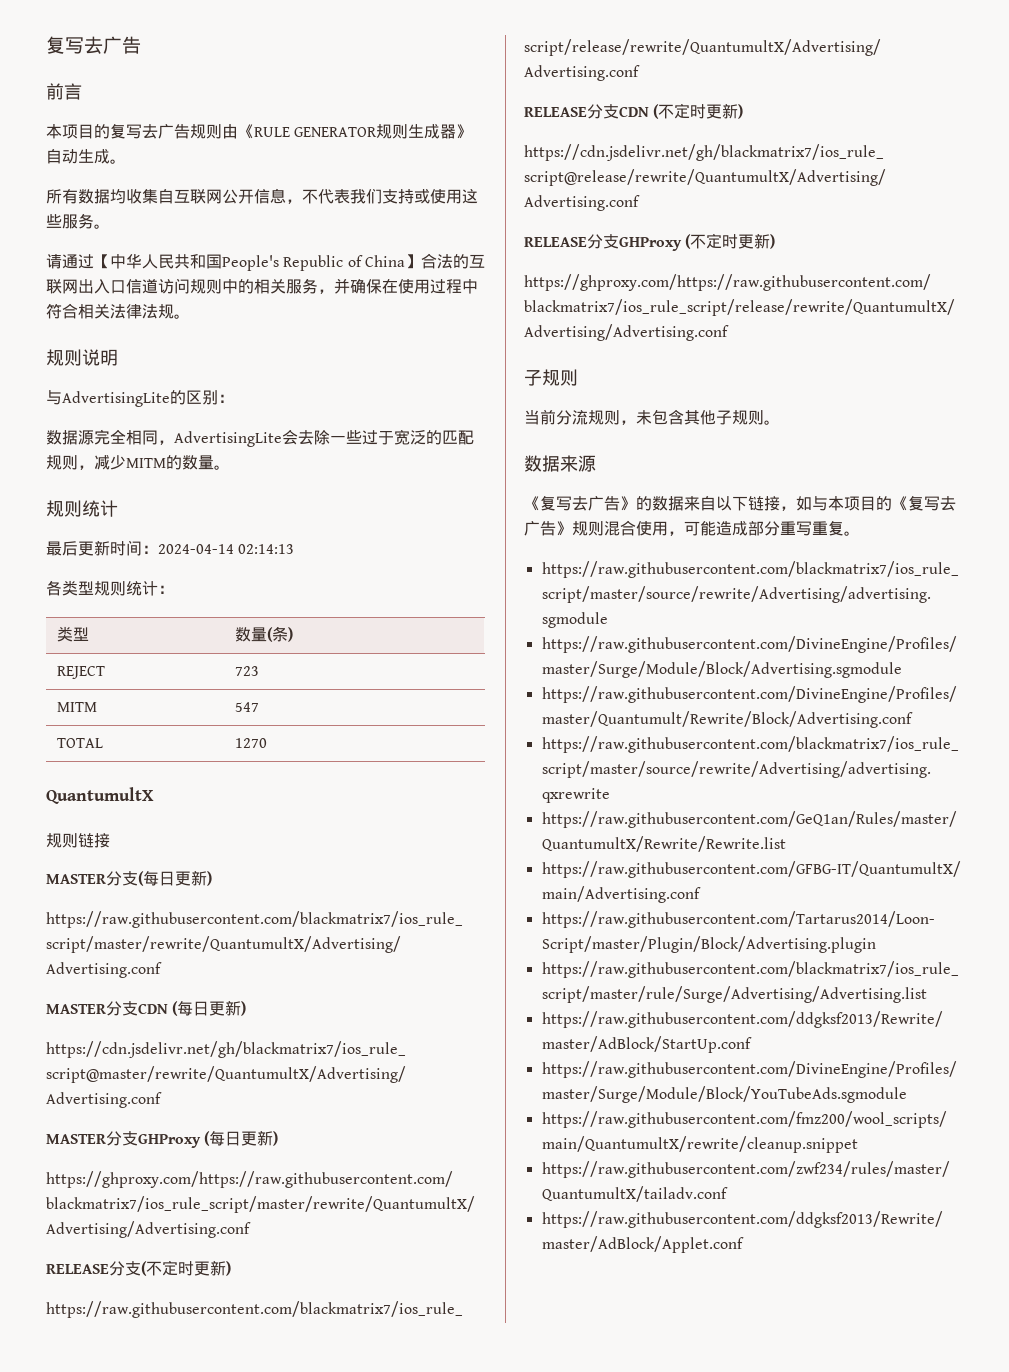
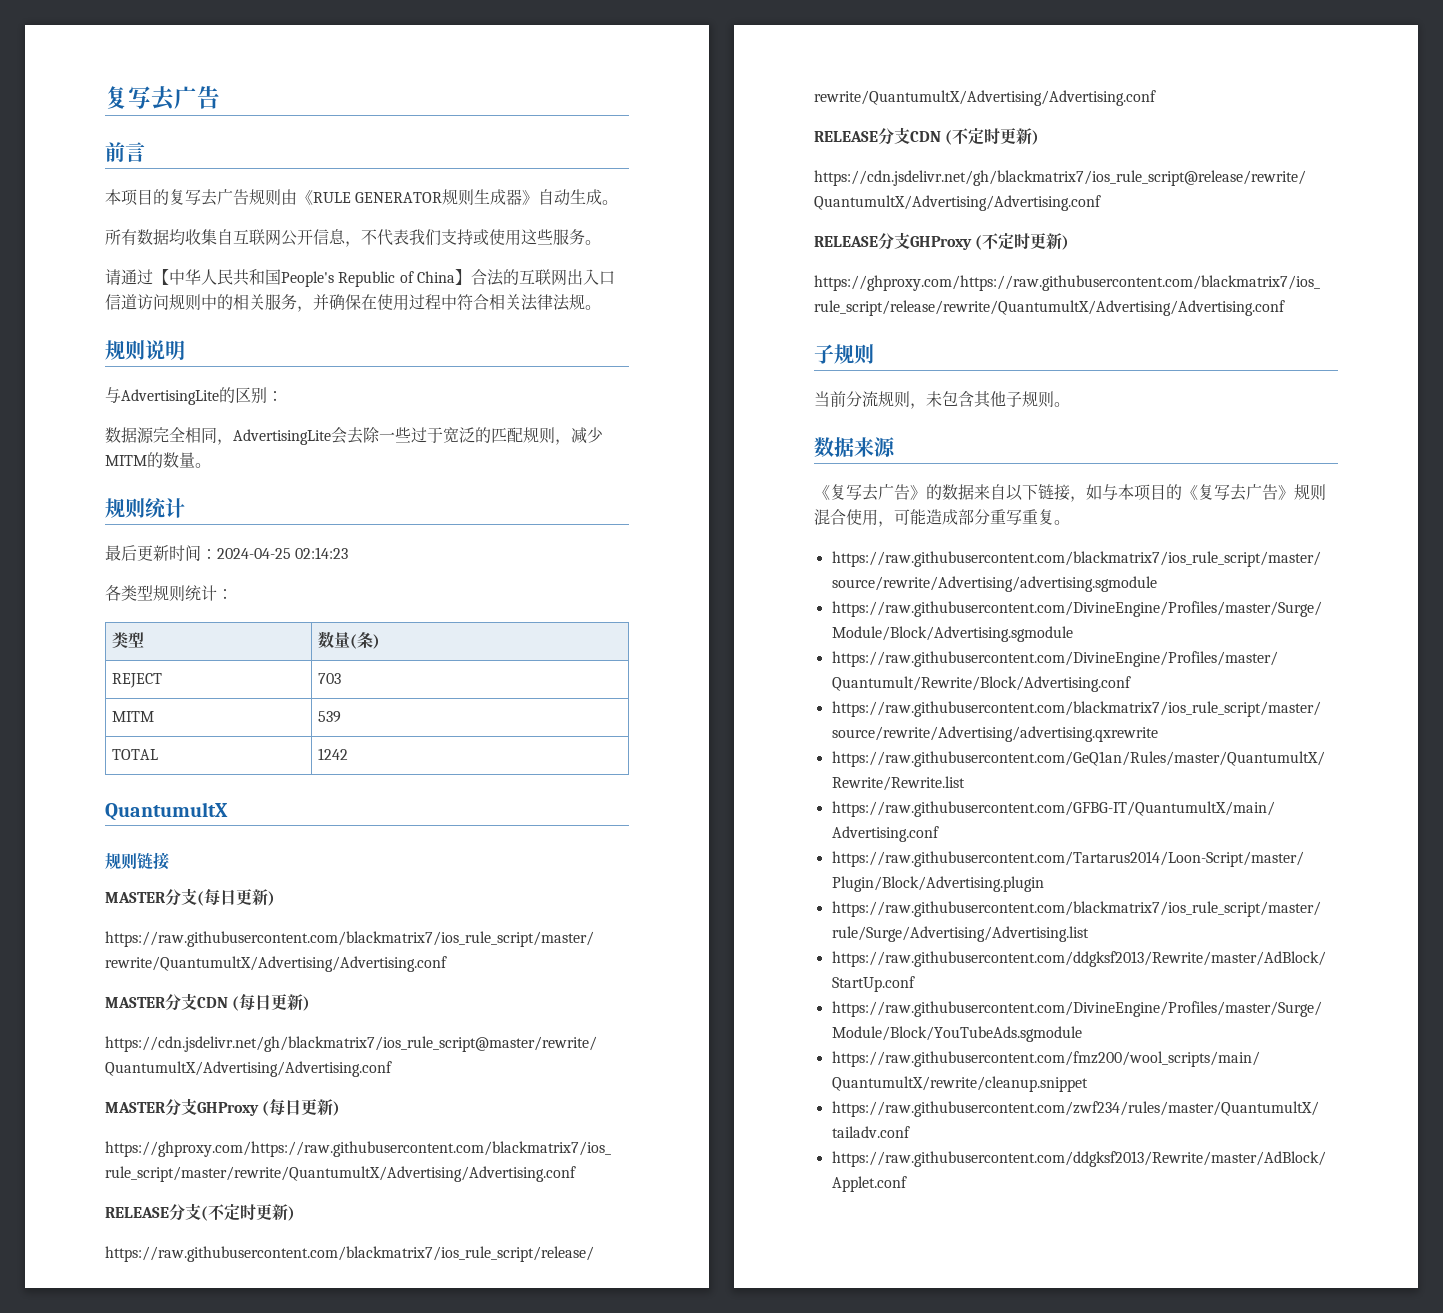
- 最后更新时间：2024-04-14 02:14:13
+ 最后更新时间：2024-04-25 02:14:23
- REJECT | 723
+ REJECT | 703
- MITM | 547
+ MITM | 539
- TOTAL | 1270
+ TOTAL | 1242

